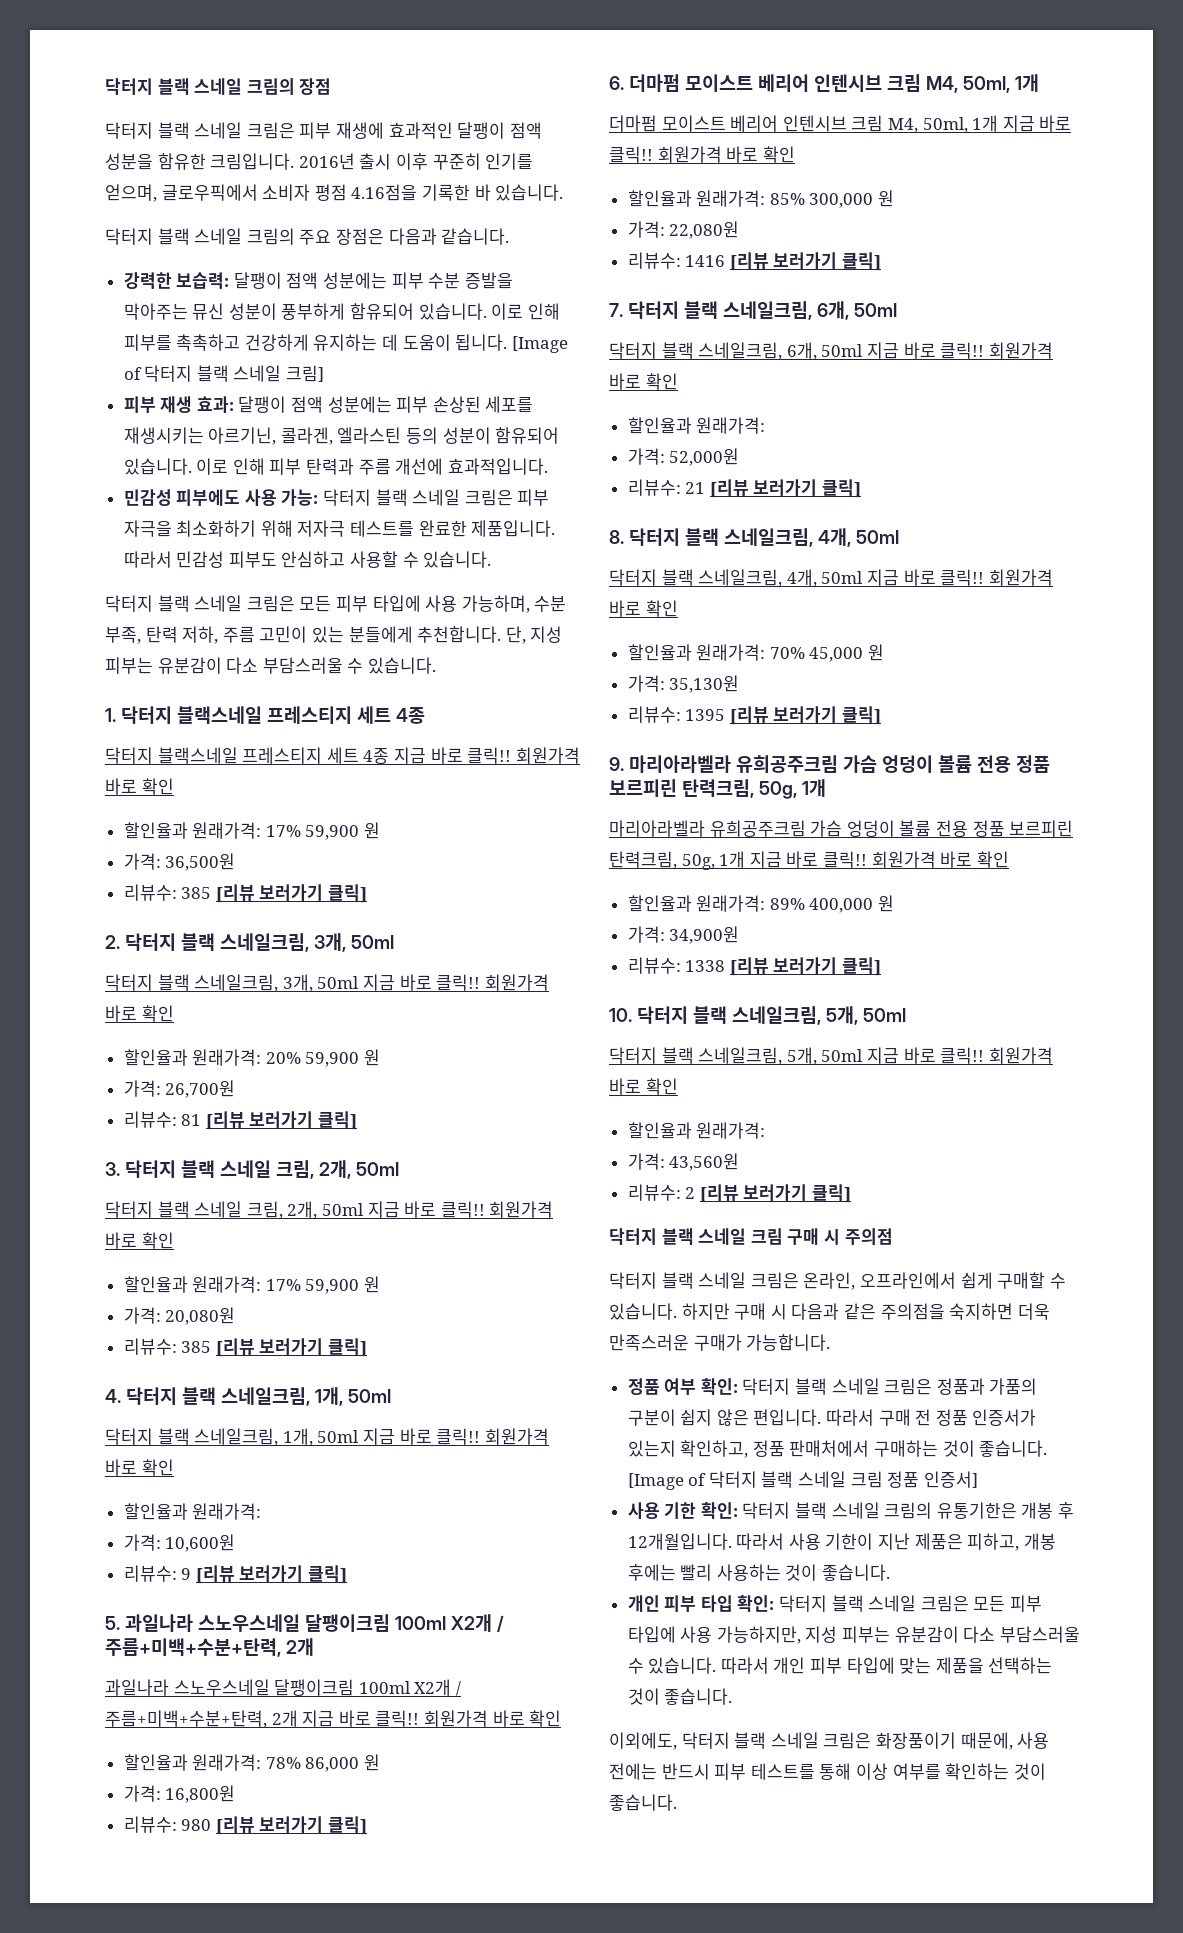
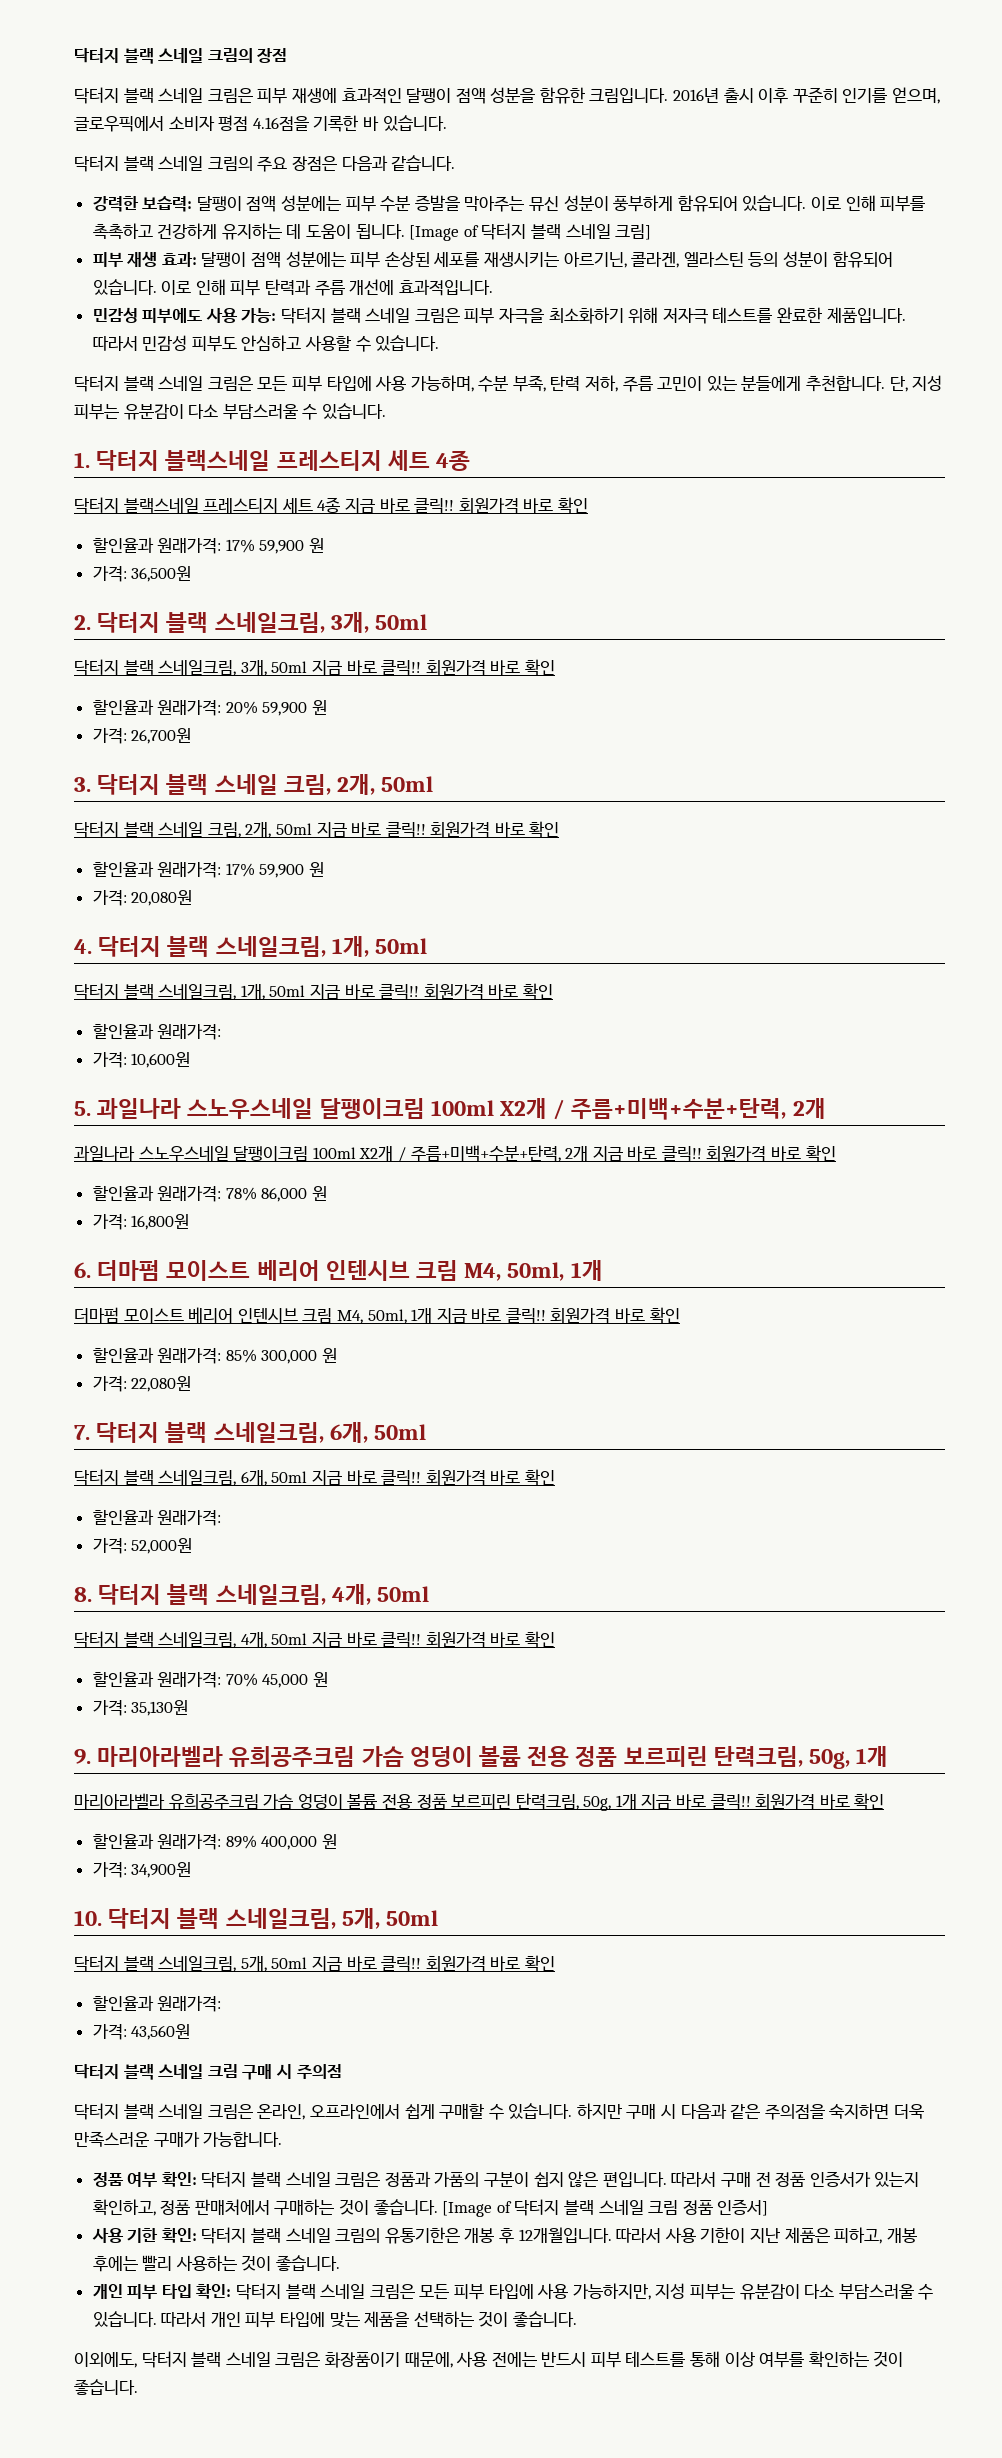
  가격: 36,500원
- 리뷰수: 385 [리뷰 보러가기 클릭]
- 리뷰수: 81 [리뷰 보러가기 클릭]
  가격: 20,080원
- 리뷰수: 385 [리뷰 보러가기 클릭]
- 리뷰수: 9 [리뷰 보러가기 클릭]
- 리뷰수: 980 [리뷰 보러가기 클릭]
- 리뷰수: 1416 [리뷰 보러가기 클릭]
- 리뷰수: 21 [리뷰 보러가기 클릭]
- 리뷰수: 1395 [리뷰 보러가기 클릭]
- 리뷰수: 1338 [리뷰 보러가기 클릭]
- 리뷰수: 2 [리뷰 보러가기 클릭]

